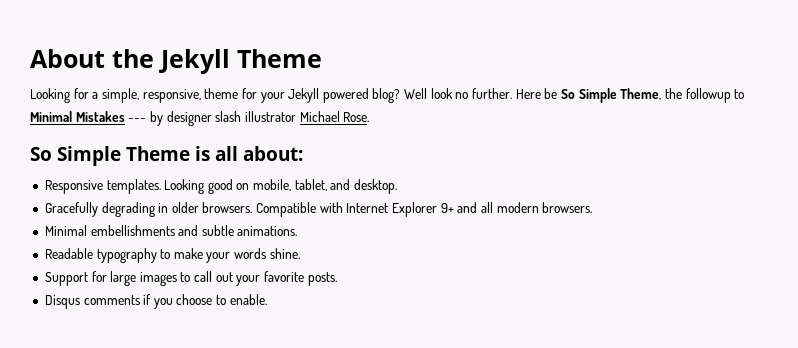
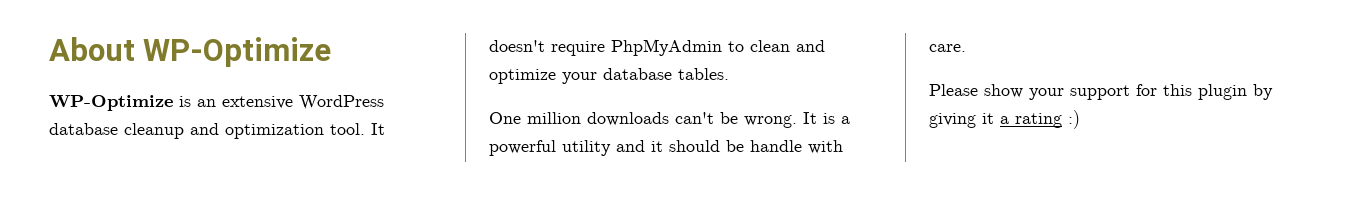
- About the Jekyll Theme
- Looking for a simple, responsive, theme for your Jekyll powered blog? Well look no further. Here be So Simple Theme, the followup to Minimal Mistakes --- by designer slash illustrator Michael Rose.
- So Simple Theme is all about:
- Responsive templates. Looking good on mobile, tablet, and desktop.
- Gracefully degrading in older browsers. Compatible with Internet Explorer 9+ and all modern browsers.
- Minimal embellishments and subtle animations.
- Readable typography to make your words shine.
- Support for large images to call out your favorite posts.
- Disqus comments if you choose to enable.
+ About WP-Optimize
+ WP-Optimize is an extensive WordPress database cleanup and optimization tool. It doesn't require PhpMyAdmin to clean and optimize your database tables.
+ One million downloads can't be wrong. It is a powerful utility and it should be handle with care.
+ Please show your support for this plugin by giving it a rating :)

